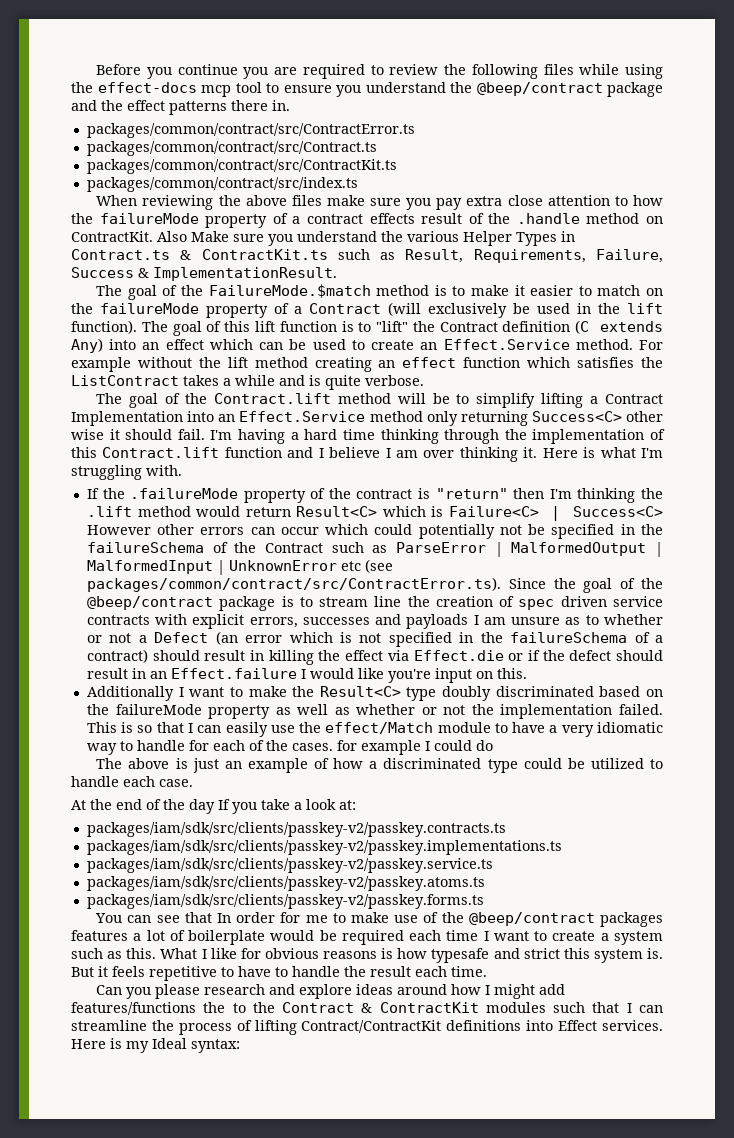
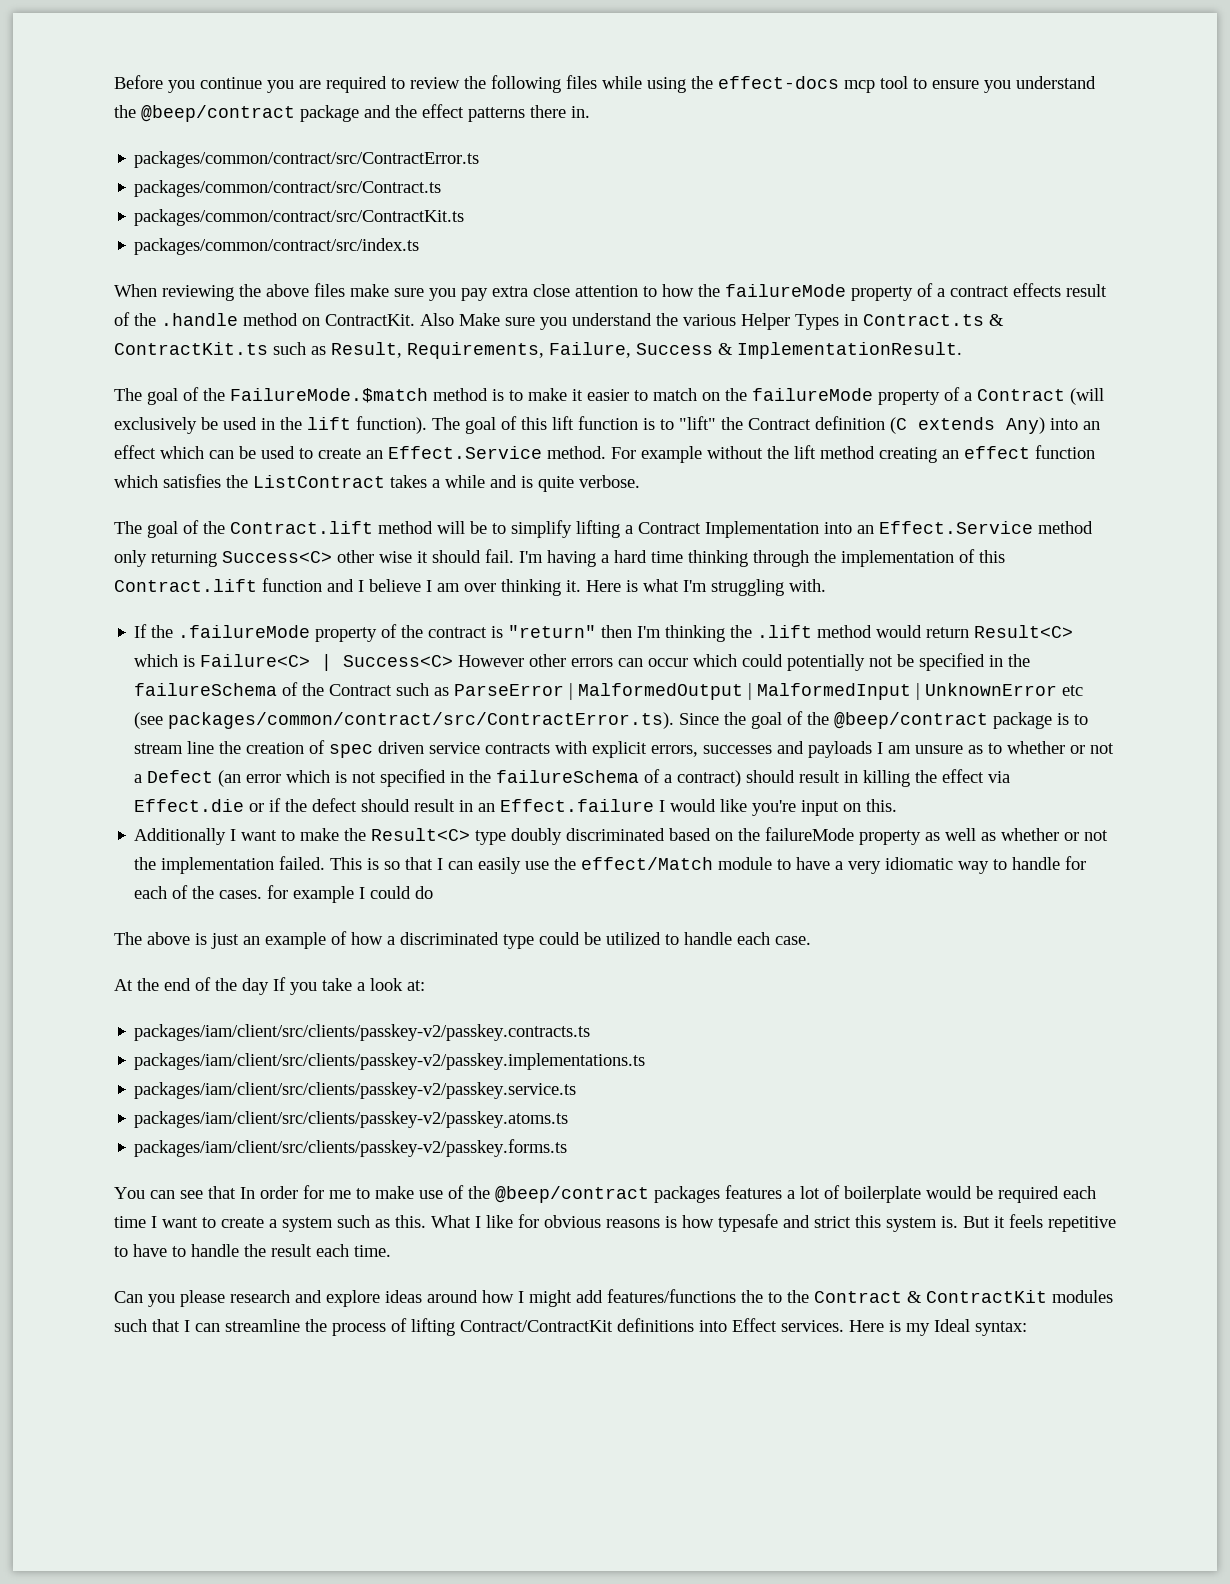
- packages/iam/sdk/src/clients/passkey-v2/passkey.contracts.ts
- packages/iam/sdk/src/clients/passkey-v2/passkey.implementations.ts
- packages/iam/sdk/src/clients/passkey-v2/passkey.service.ts
- packages/iam/sdk/src/clients/passkey-v2/passkey.atoms.ts
- packages/iam/sdk/src/clients/passkey-v2/passkey.forms.ts
+ packages/iam/client/src/clients/passkey-v2/passkey.contracts.ts
+ packages/iam/client/src/clients/passkey-v2/passkey.implementations.ts
+ packages/iam/client/src/clients/passkey-v2/passkey.service.ts
+ packages/iam/client/src/clients/passkey-v2/passkey.atoms.ts
+ packages/iam/client/src/clients/passkey-v2/passkey.forms.ts

